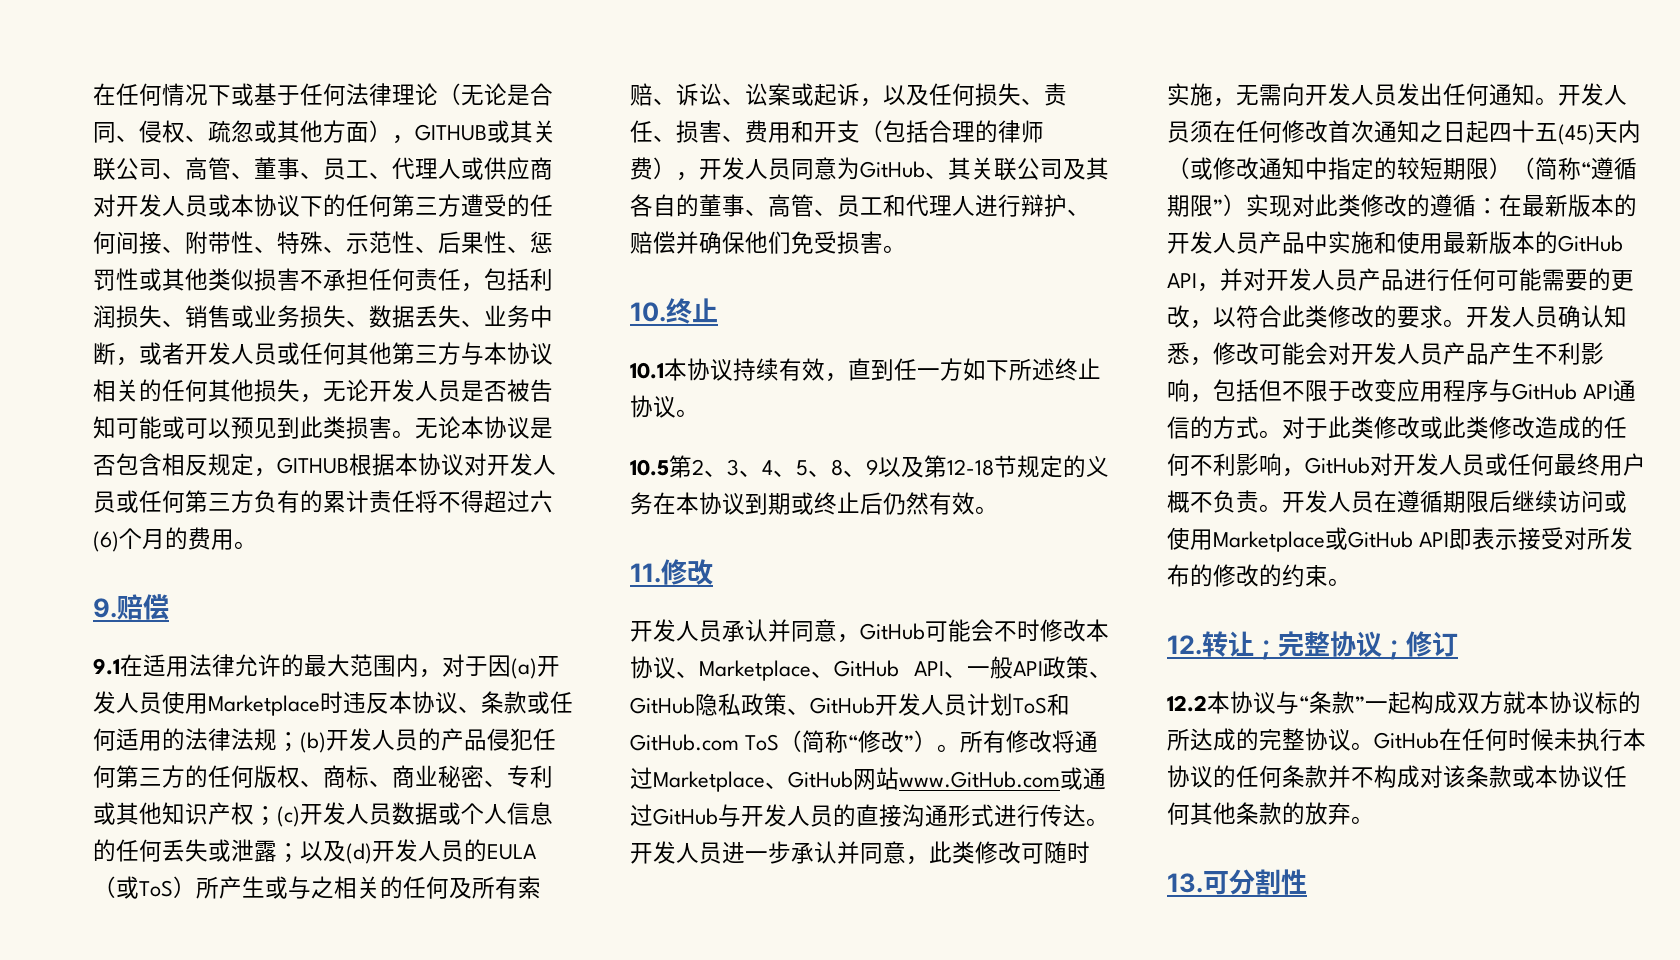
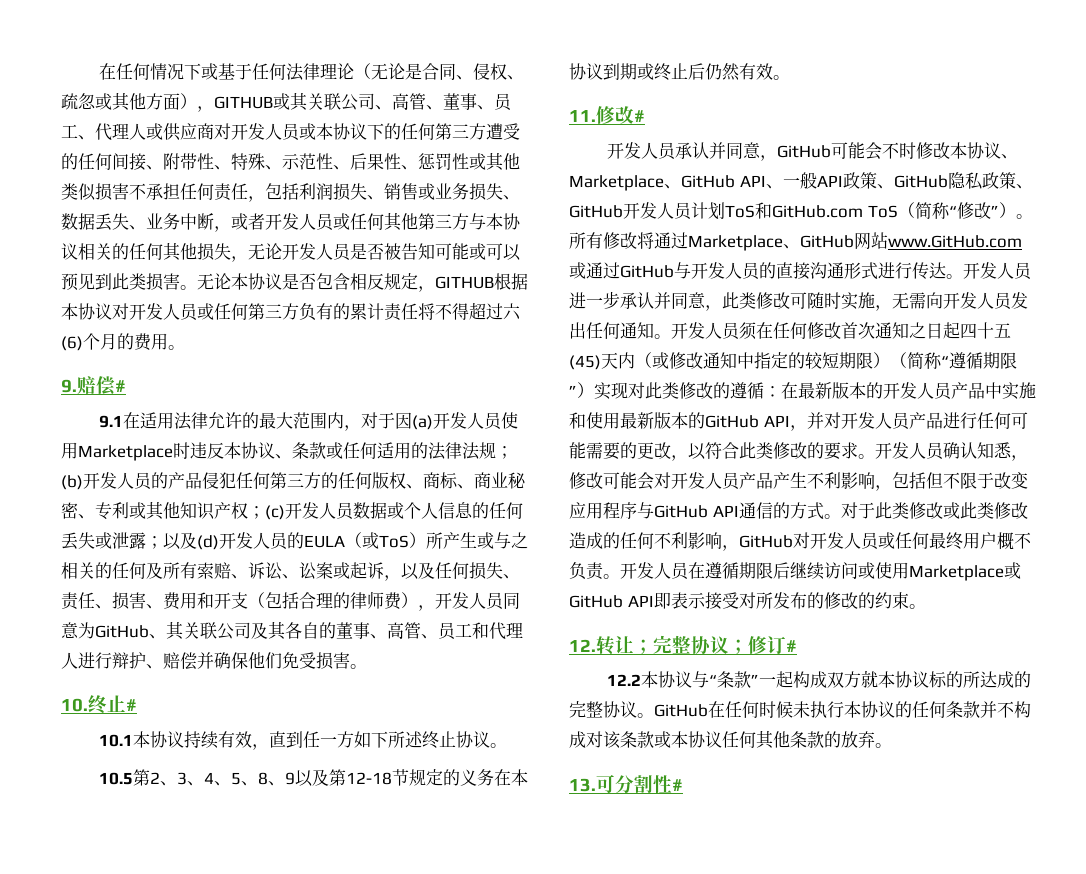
- 9.赔偿
+ 9.赔偿#
- 10.终止
+ 10.终止#
- 11.修改
+ 11.修改#
- 12.转让；完整协议；修订
+ 12.转让；完整协议；修订#
- 13.可分割性
+ 13.可分割性#

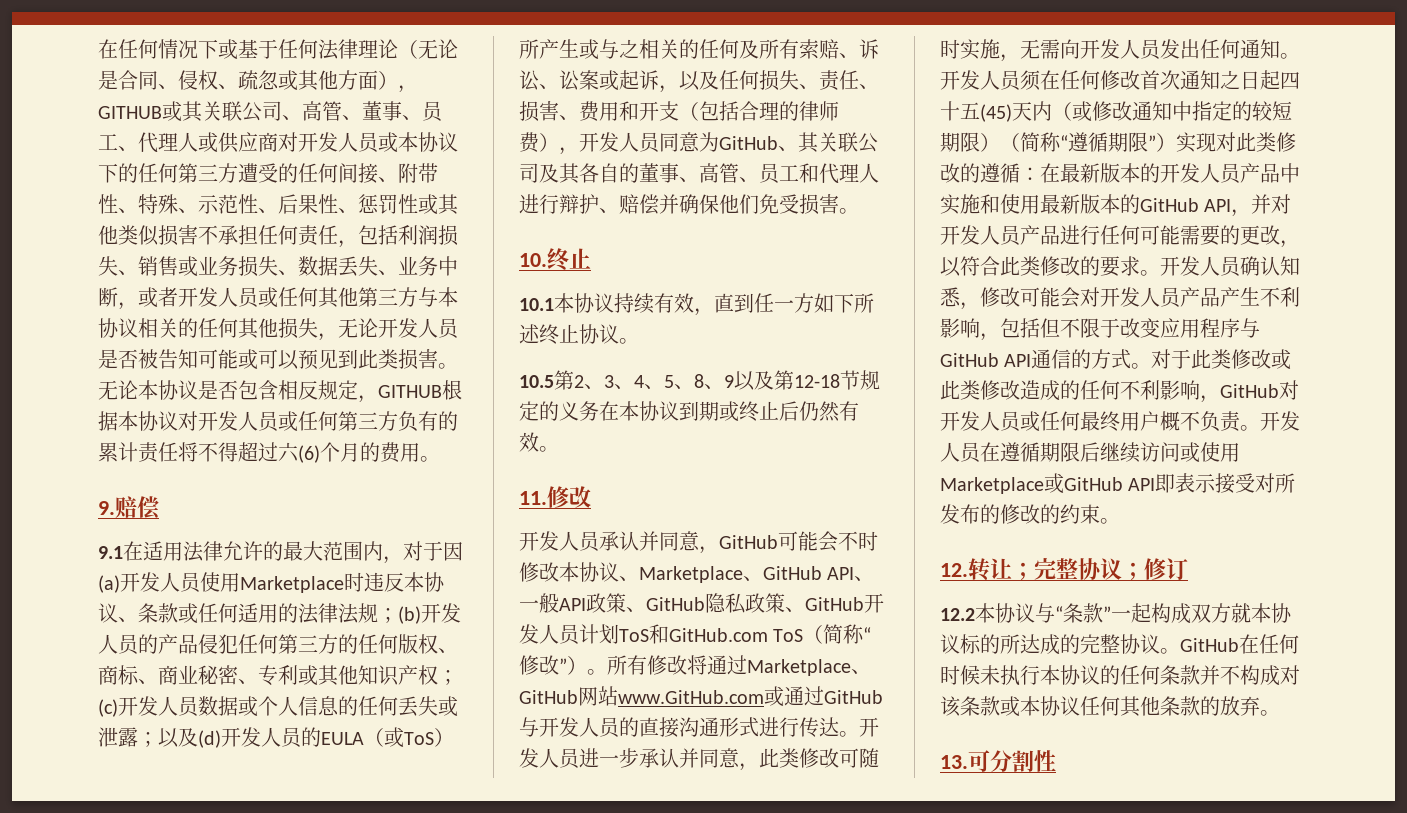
- 9.赔偿#
+ 9.赔偿
- 10.终止#
+ 10.终止
- 11.修改#
+ 11.修改
- 12.转让；完整协议；修订#
+ 12.转让；完整协议；修订
- 13.可分割性#
+ 13.可分割性

